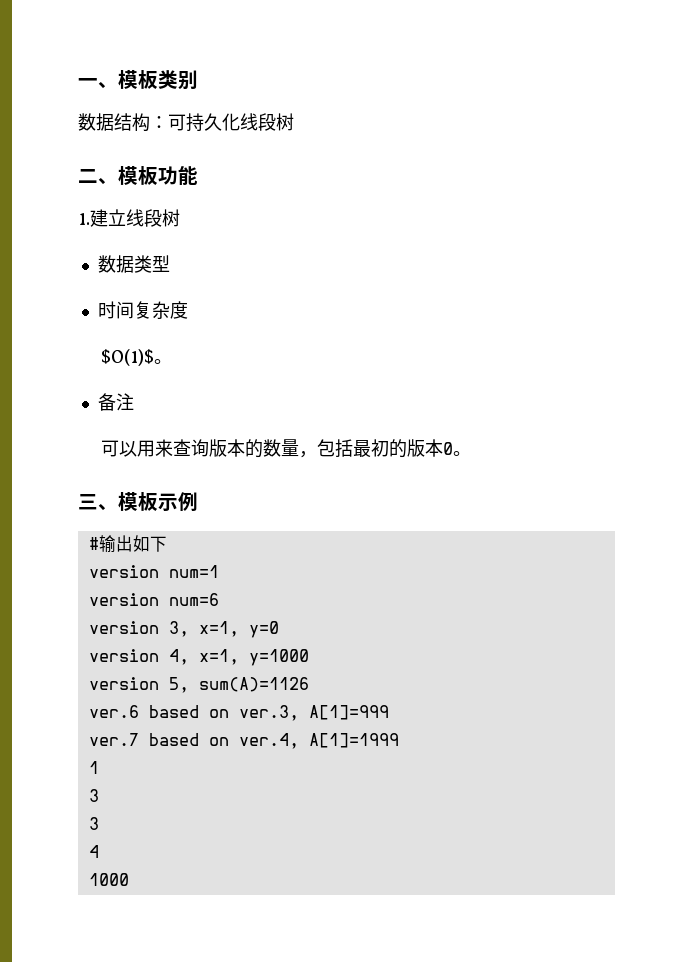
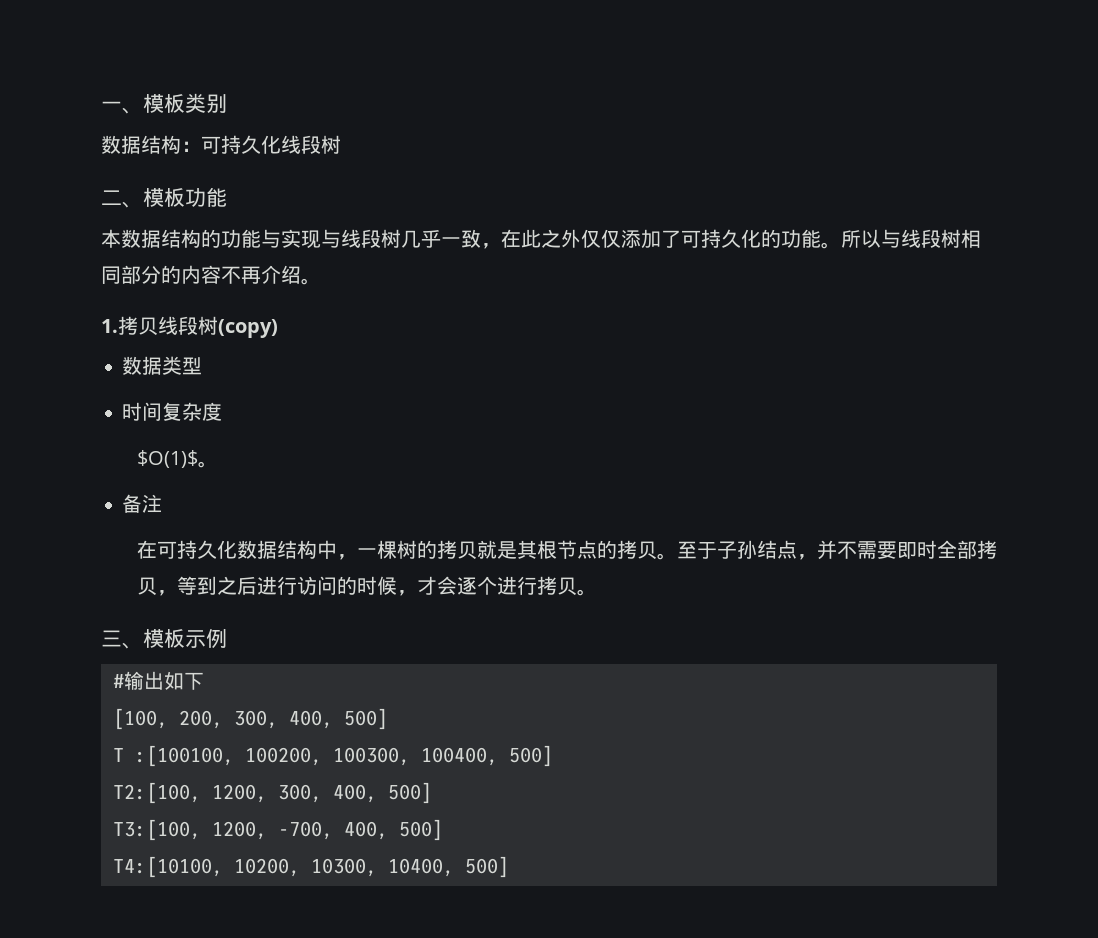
- 1.建立线段树
+ 本数据结构的功能与实现与线段树几乎一致，在此之外仅仅添加了可持久化的功能。所以与线段树相同部分的内容不再介绍。
+ 1.拷贝线段树(copy)
- 可以用来查询版本的数量，包括最初的版本0。
+ 在可持久化数据结构中，一棵树的拷贝就是其根节点的拷贝。至于子孙结点，并不需要即时全部拷贝，等到之后进行访问的时候，才会逐个进行拷贝。
- version num=1
- version num=6
- version 3, x=1, y=0
- version 4, x=1, y=1000
- version 5, sum(A)=1126
- ver.6 based on ver.3, A[1]=999
- ver.7 based on ver.4, A[1]=1999
- 1
- 3
- 3
- 4
- 1000
+ [100, 200, 300, 400, 500]
+ T :[100100, 100200, 100300, 100400, 500]
+ T2:[100, 1200, 300, 400, 500]
+ T3:[100, 1200, -700, 400, 500]
+ T4:[10100, 10200, 10300, 10400, 500]

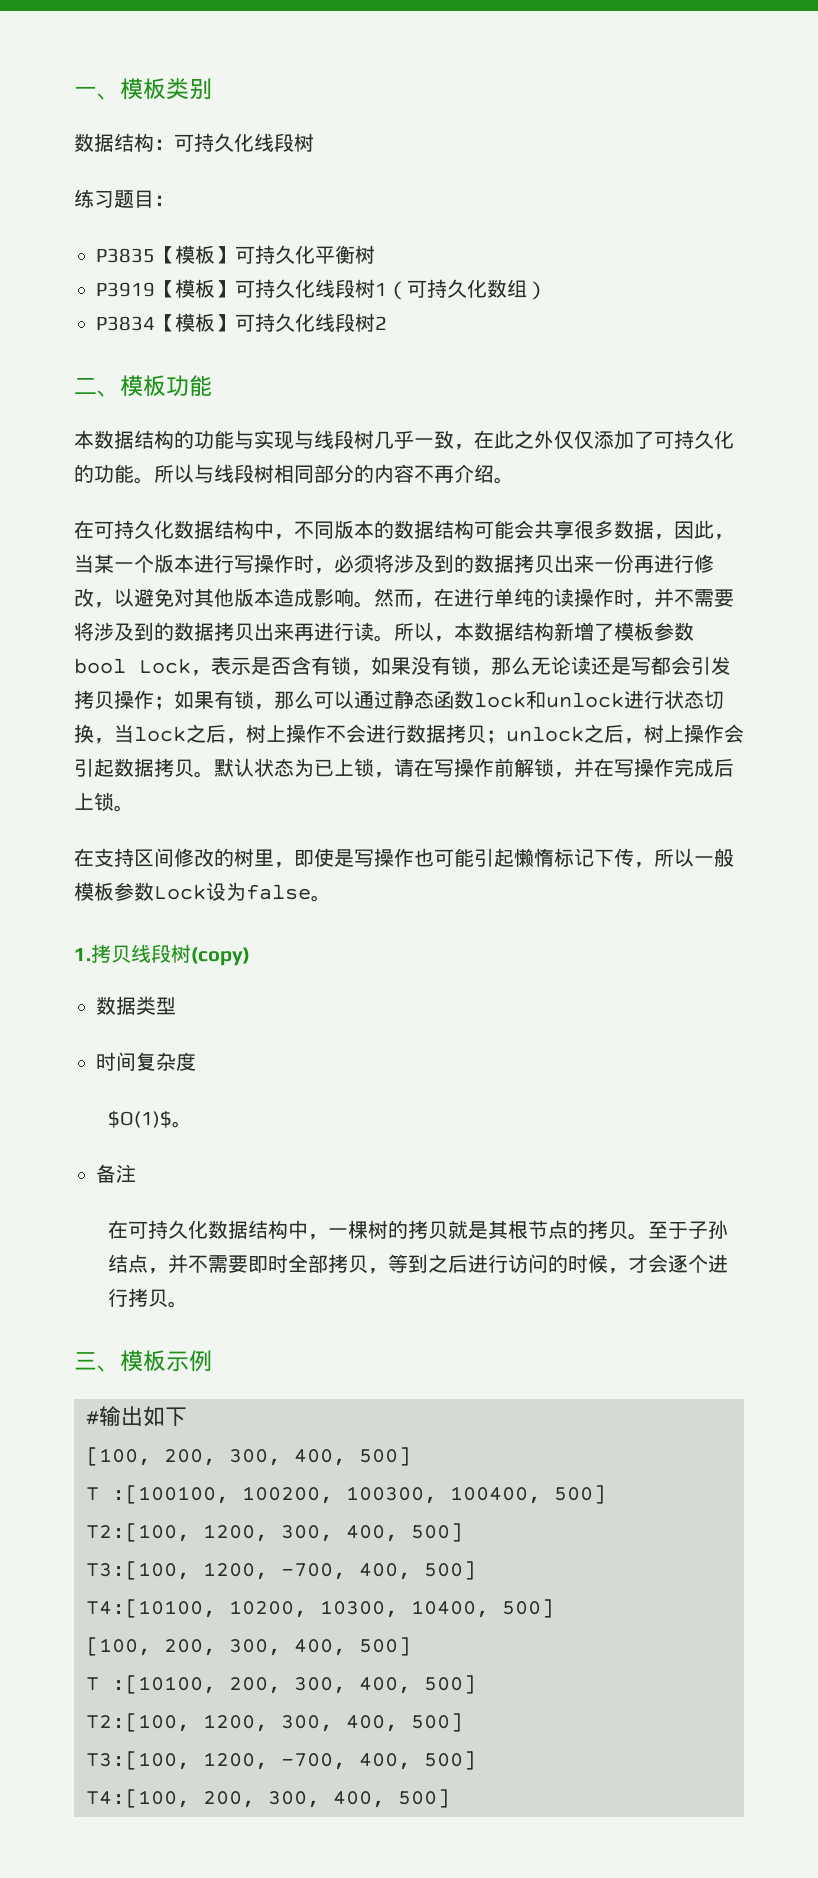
+ 练习题目：
+ P3835【模板】可持久化平衡树
+ P3919【模板】可持久化线段树1（可持久化数组）
+ P3834【模板】可持久化线段树2
+ 在可持久化数据结构中，不同版本的数据结构可能会共享很多数据，因此，当某一个版本进行写操作时，必须将涉及到的数据拷贝出来一份再进行修改，以避免对其他版本造成影响。然而，在进行单纯的读操作时，并不需要将涉及到的数据拷贝出来再进行读。所以，本数据结构新增了模板参数bool Lock，表示是否含有锁，如果没有锁，那么无论读还是写都会引发拷贝操作；如果有锁，那么可以通过静态函数lock和unlock进行状态切换，当lock之后，树上操作不会进行数据拷贝；unlock之后，树上操作会引起数据拷贝。默认状态为已上锁，请在写操作前解锁，并在写操作完成后上锁。
+ 在支持区间修改的树里，即使是写操作也可能引起懒惰标记下传，所以一般模板参数Lock设为false。
  T4:[10100, 10200, 10300, 10400, 500]
+ [100, 200, 300, 400, 500]
+ T :[10100, 200, 300, 400, 500]
+ T2:[100, 1200, 300, 400, 500]
+ T3:[100, 1200, -700, 400, 500]
+ T4:[100, 200, 300, 400, 500]

